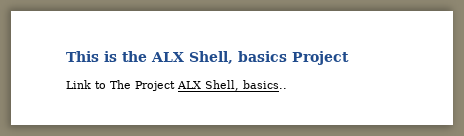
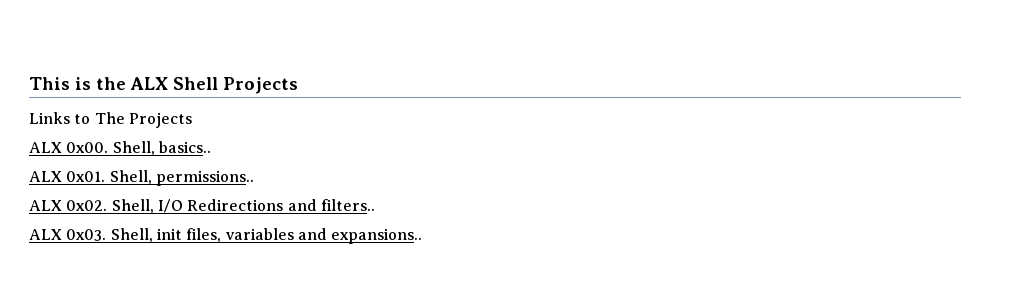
- This is the ALX Shell, basics Project
- Link to The Project ALX Shell, basics..
+ This is the ALX Shell Projects
+ Links to The Projects
+ ALX 0x00. Shell, basics..
+ ALX 0x01. Shell, permissions..
+ ALX 0x02. Shell, I/O Redirections and filters..
+ ALX 0x03. Shell, init files, variables and expansions..

